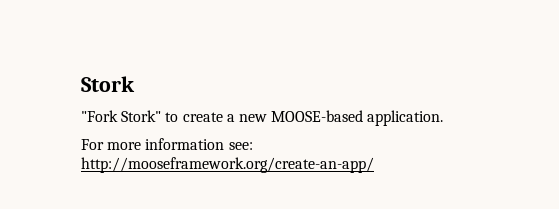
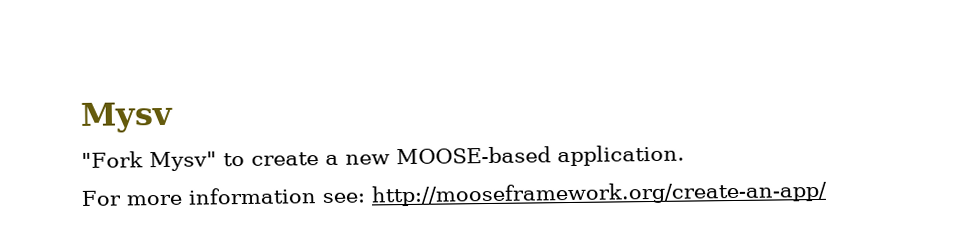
- Stork
+ Mysv
- "Fork Stork" to create a new MOOSE-based application.
+ "Fork Mysv" to create a new MOOSE-based application.

